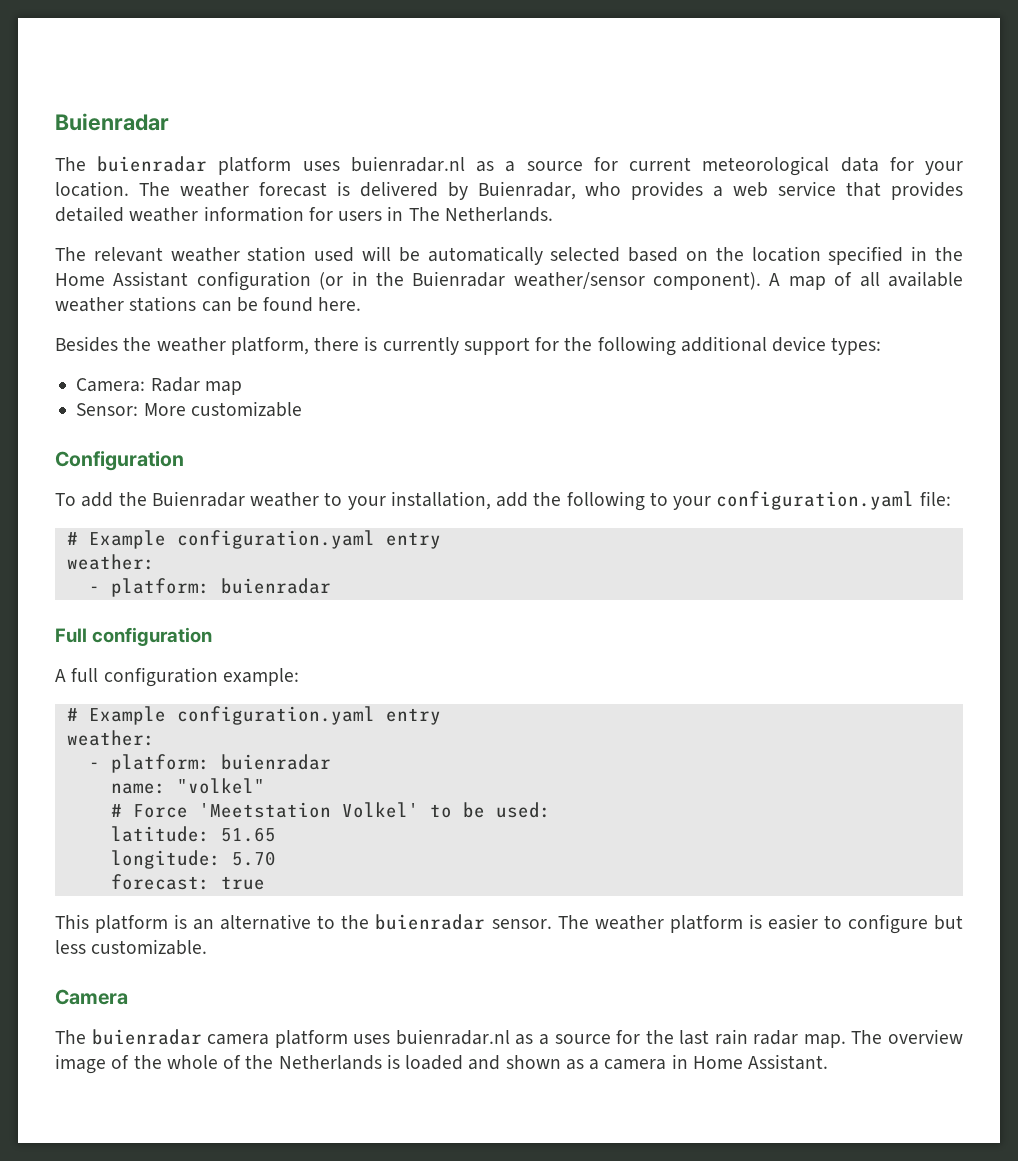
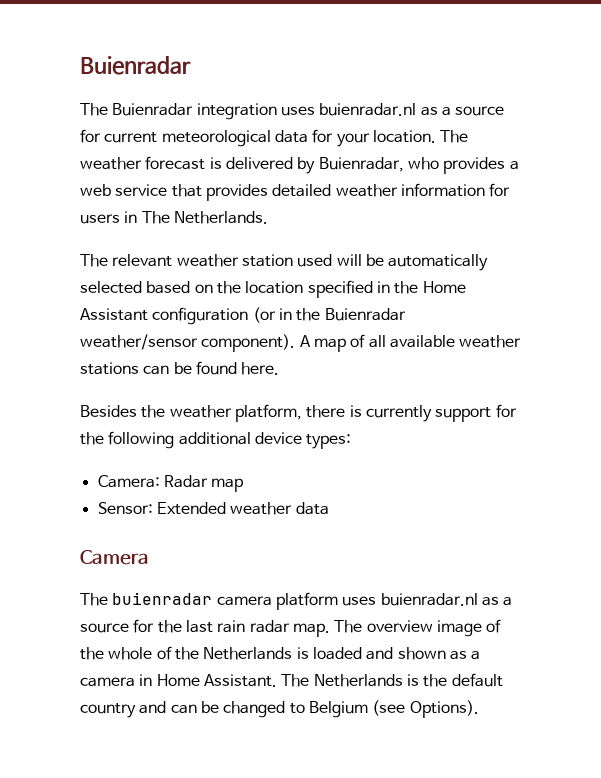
- The buienradar platform uses buienradar.nl as a source for current meteorological data for your location.
+ The Buienradar integration uses buienradar.nl as a source for current meteorological data for your location.
- Sensor: More customizable
- Configuration
- To add the Buienradar weather to your installation, add the following to your configuration.yaml file:
- # Example configuration.yaml entry
- weather:
- - platform: buienradar
- Full configuration
- A full configuration example:
- # Example configuration.yaml entry
- weather:
- - platform: buienradar
- name: "volkel"
- # Force 'Meetstation Volkel' to be used:
- latitude: 51.65
- longitude: 5.70
- forecast: true
- This platform is an alternative to the buienradar sensor. The weather platform is easier to configure but less customizable.
+ Sensor: Extended weather data
+ The Netherlands is the default country and can be changed to Belgium (see Options).

